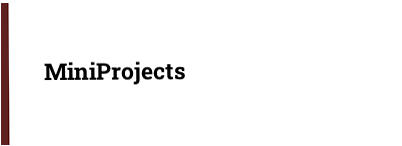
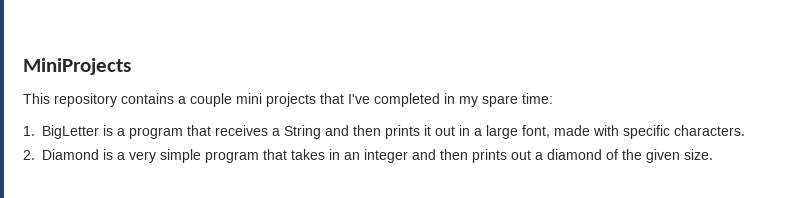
+ This repository contains a couple mini projects that I've completed in my spare time:
+ 1. BigLetter is a program that receives a String and then prints it out in a large font, made with specific characters.
+ 2. Diamond is a very simple program that takes in an integer and then prints out a diamond of the given size.

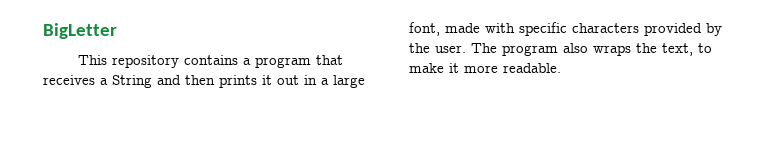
- MiniProjects
+ BigLetter
- This repository contains a couple mini projects that I've completed in my spare time:
- 1. BigLetter is a program that receives a String and then prints it out in a large font, made with specific characters.
- 2. Diamond is a very simple program that takes in an integer and then prints out a diamond of the given size.
+ This repository contains a program that receives a String and then prints it out in a large font, made with specific characters provided by the user. The program also wraps the text, to make it more readable.

